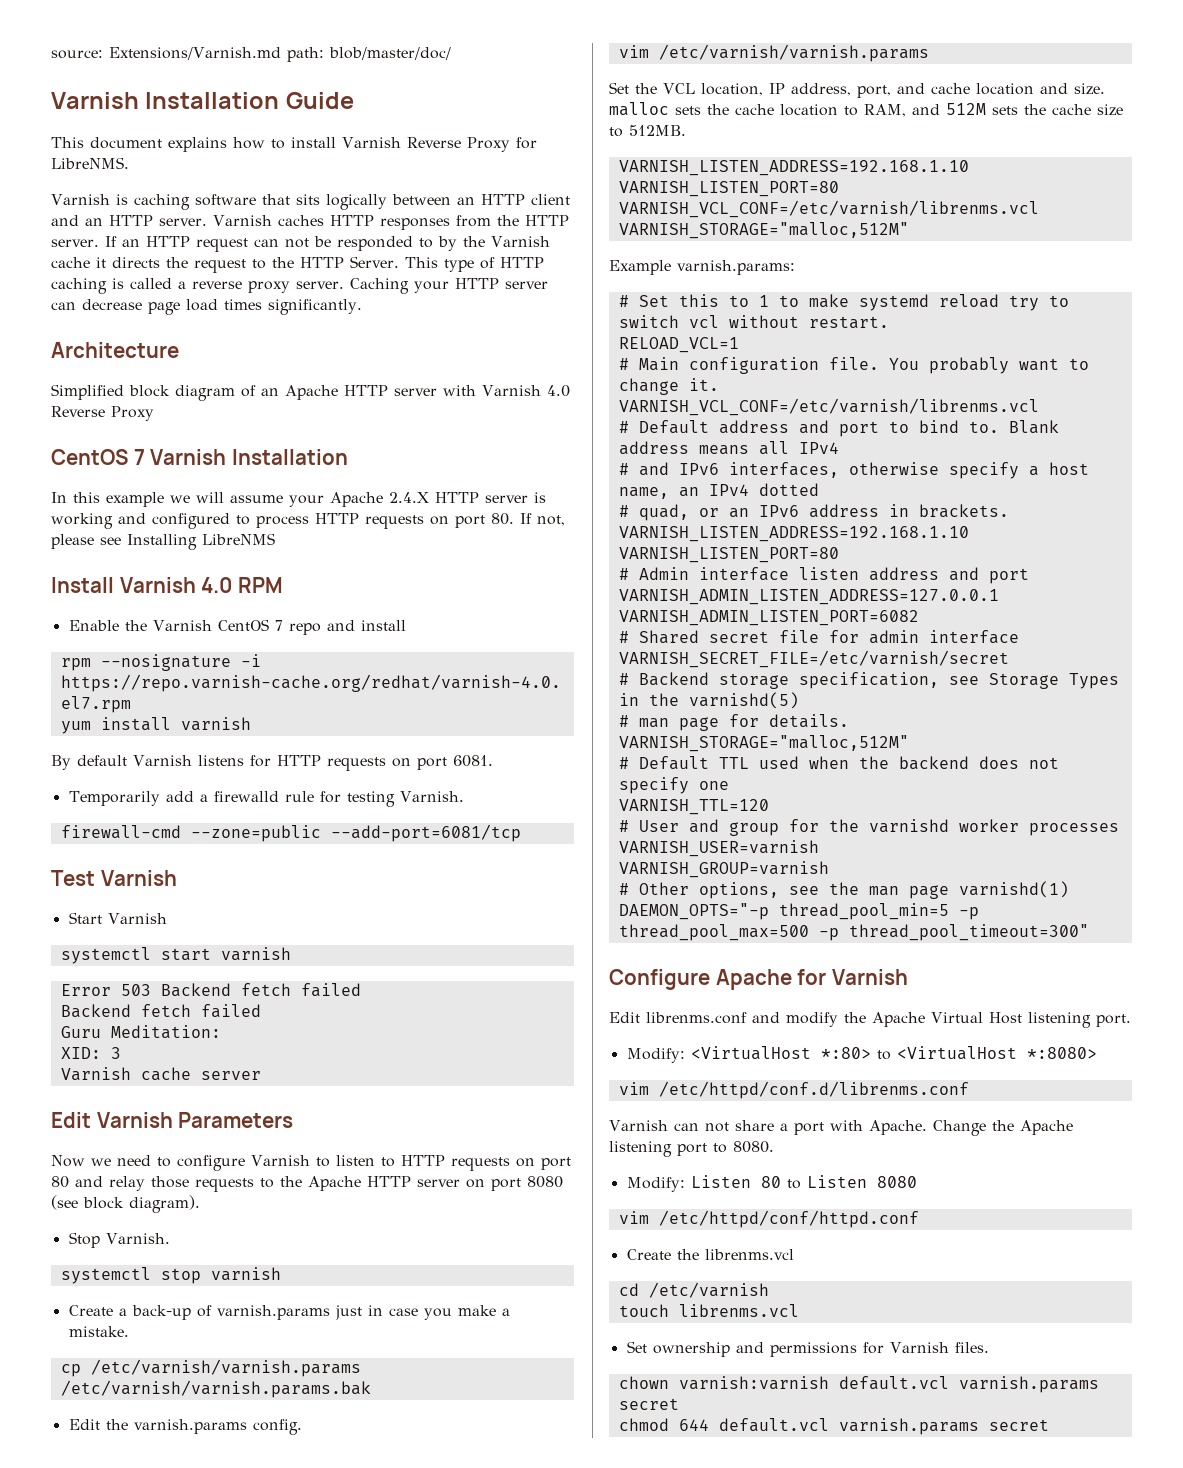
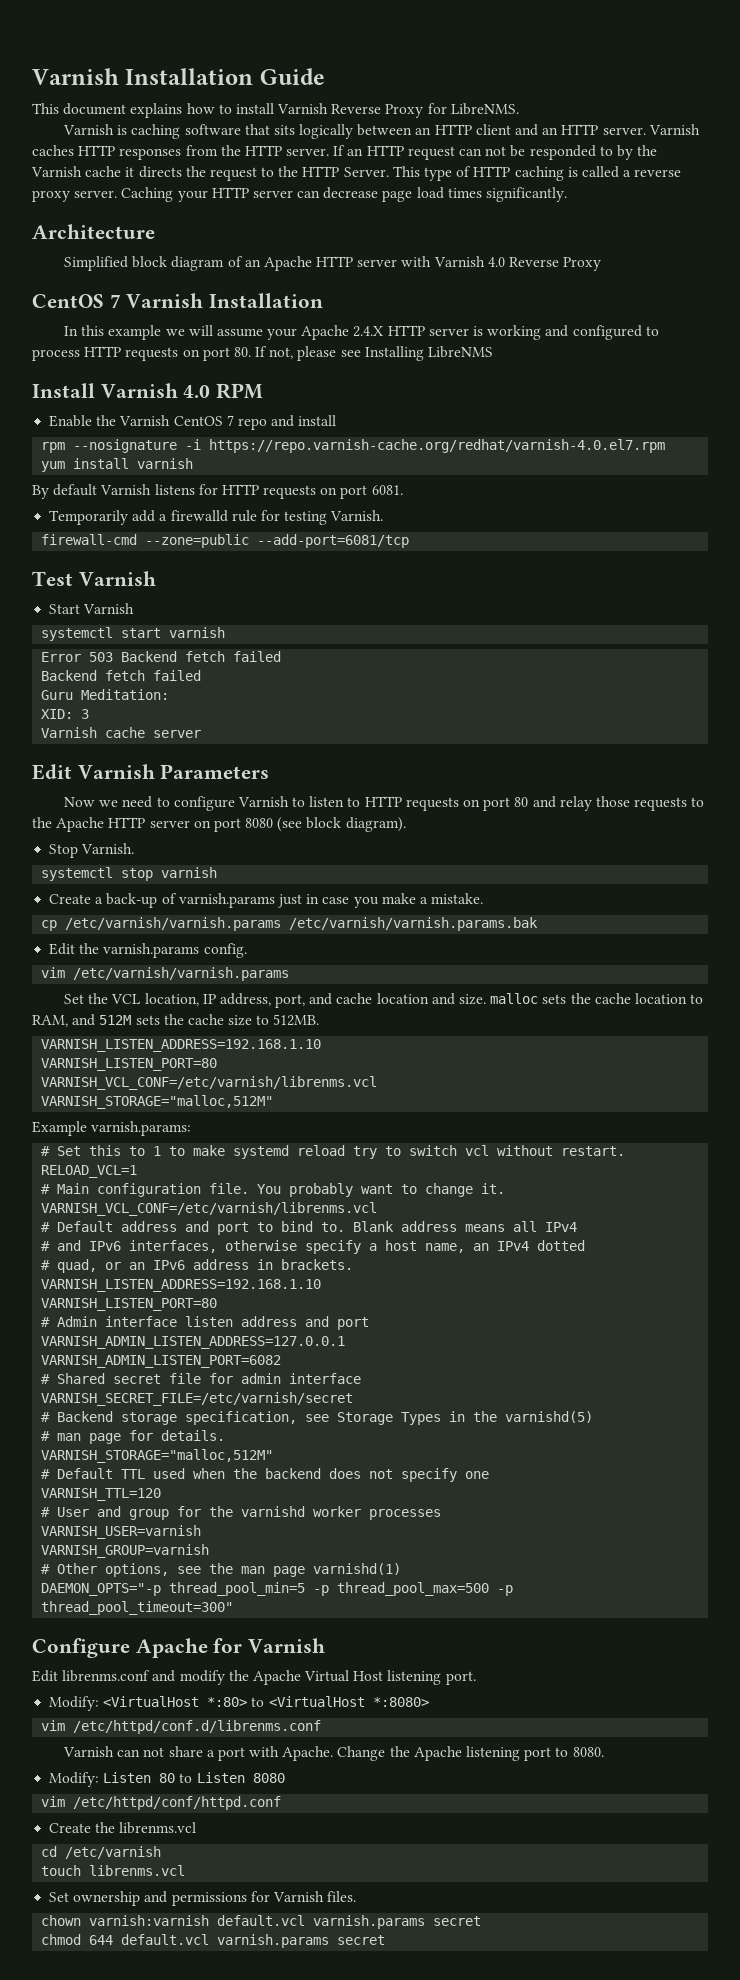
- source: Extensions/Varnish.md path: blob/master/doc/

